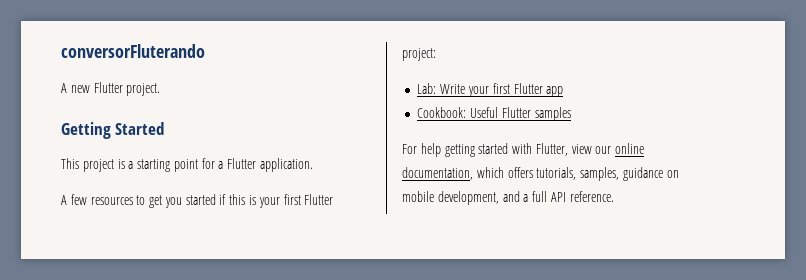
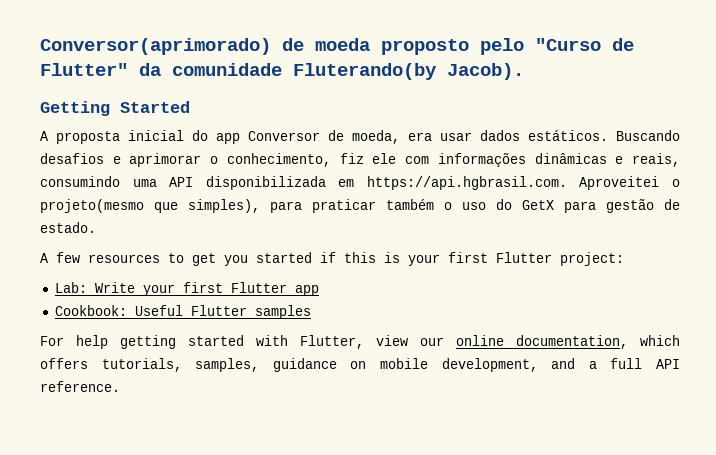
- conversorFluterando
- A new Flutter project.
+ Conversor(aprimorado) de moeda proposto pelo "Curso de Flutter" da comunidade Fluterando(by Jacob).
  Getting Started
- This project is a starting point for a Flutter application.
+ A proposta inicial do app Conversor de moeda, era usar dados estáticos. Buscando desafios e aprimorar o conhecimento, fiz ele com informações dinâmicas e reais, consumindo uma API disponibilizada em https://api.hgbrasil.com. Aproveitei o projeto(mesmo que simples), para praticar também o uso do GetX para gestão de estado.

